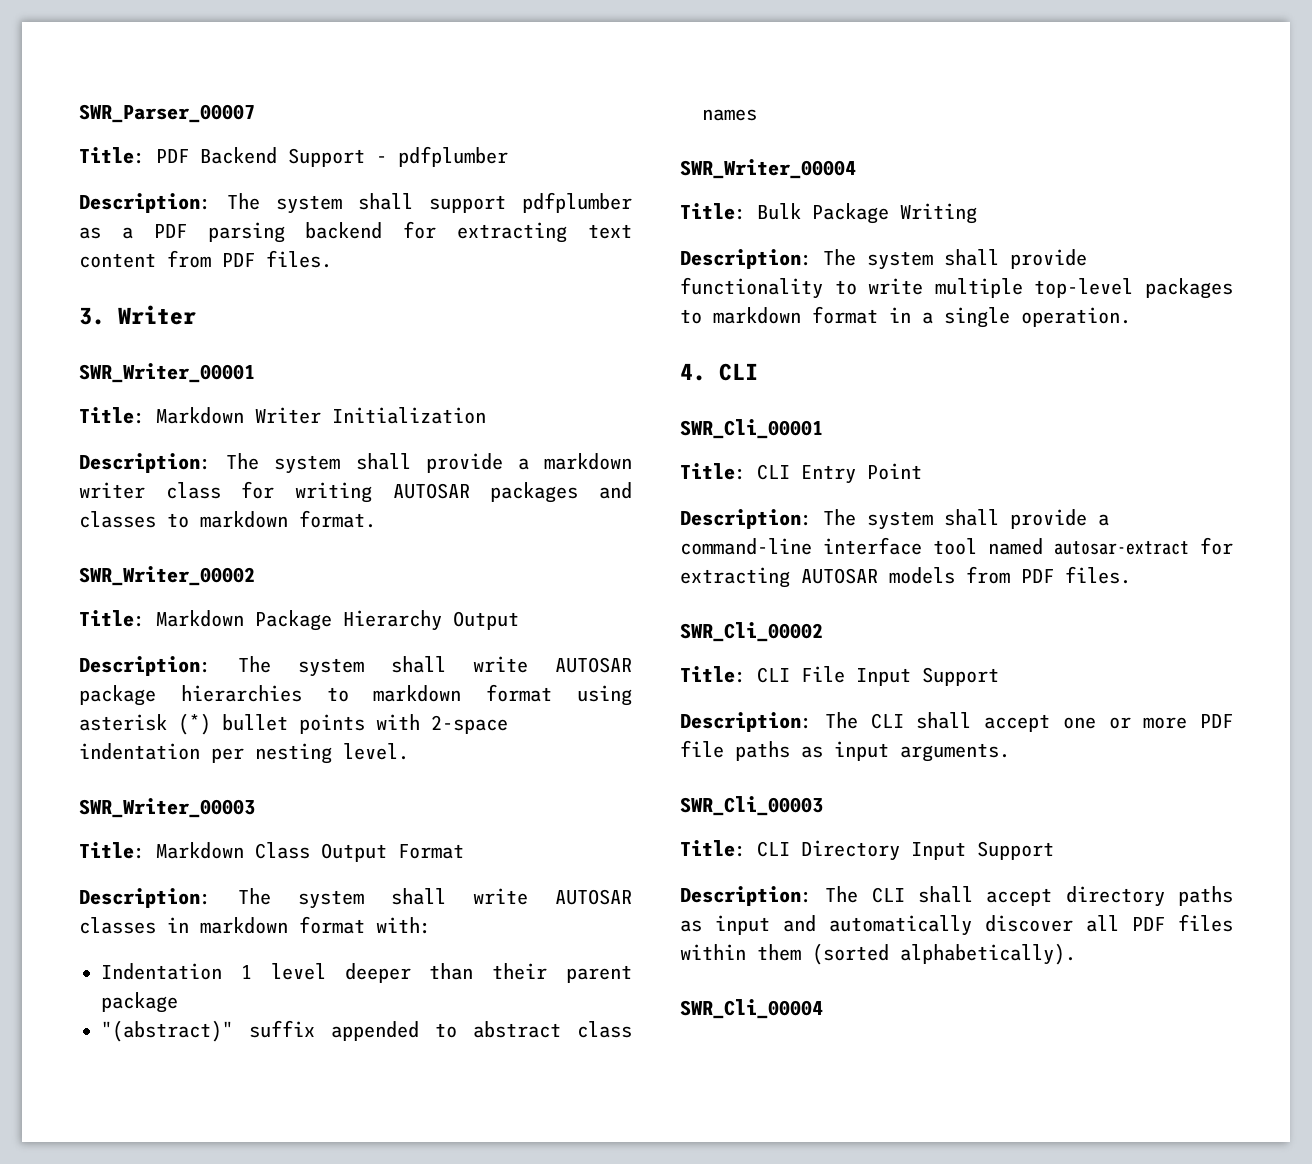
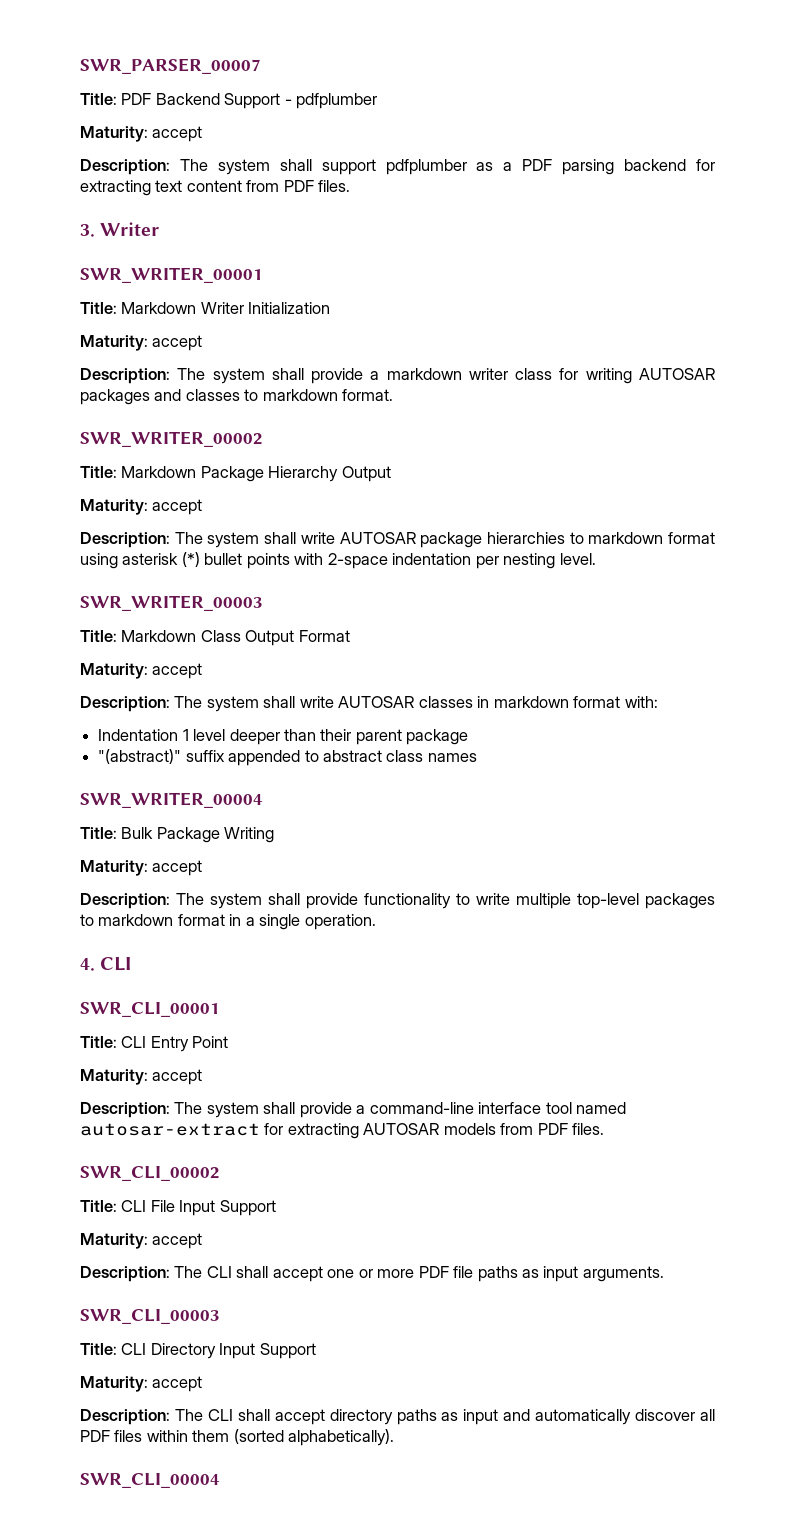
- SWR_Parser_00007
+ SWR_PARSER_00007
  Title: PDF Backend Support - pdfplumber
+ Maturity: accept
- SWR_Writer_00001
+ SWR_WRITER_00001
  Title: Markdown Writer Initialization
+ Maturity: accept
- SWR_Writer_00002
+ SWR_WRITER_00002
  Title: Markdown Package Hierarchy Output
+ Maturity: accept
- SWR_Writer_00003
+ SWR_WRITER_00003
  Title: Markdown Class Output Format
+ Maturity: accept
- SWR_Writer_00004
+ SWR_WRITER_00004
  Title: Bulk Package Writing
+ Maturity: accept
- SWR_Cli_00001
+ SWR_CLI_00001
  Title: CLI Entry Point
+ Maturity: accept
- SWR_Cli_00002
+ SWR_CLI_00002
  Title: CLI File Input Support
+ Maturity: accept
- SWR_Cli_00003
+ SWR_CLI_00003
  Title: CLI Directory Input Support
+ Maturity: accept
- SWR_Cli_00004
+ SWR_CLI_00004

